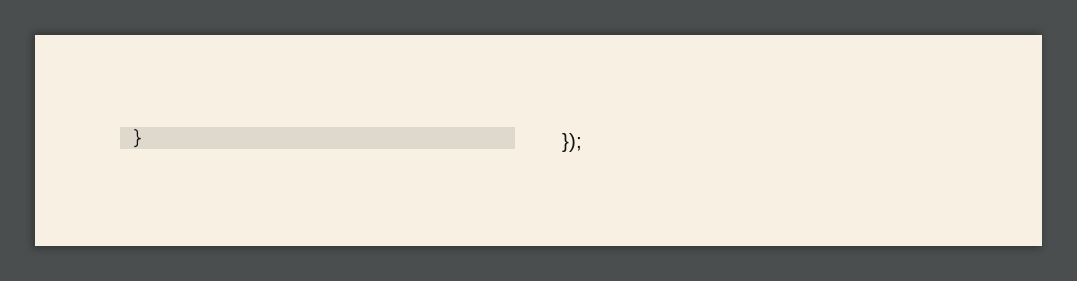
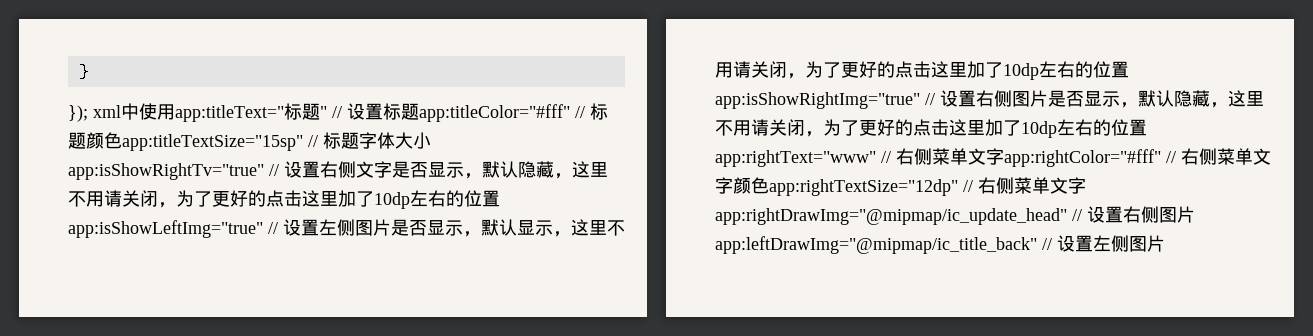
- });
+ }); xml中使用app:titleText="标题" // 设置标题app:titleColor="#fff" // 标题颜色app:titleTextSize="15sp" // 标题字体大小app:isShowRightTv="true" // 设置右侧文字是否显示，默认隐藏，这里不用请关闭，为了更好的点击这里加了10dp左右的位置app:isShowLeftImg="true" // 设置左侧图片是否显示，默认显示，这里不用请关闭，为了更好的点击这里加了10dp左右的位置app:isShowRightImg="true" // 设置右侧图片是否显示，默认隐藏，这里不用请关闭，为了更好的点击这里加了10dp左右的位置app:rightText="www" // 右侧菜单文字app:rightColor="#fff" // 右侧菜单文字颜色app:rightTextSize="12dp" // 右侧菜单文字app:rightDrawImg="@mipmap/ic_update_head" // 设置右侧图片app:leftDrawImg="@mipmap/ic_title_back" // 设置左侧图片

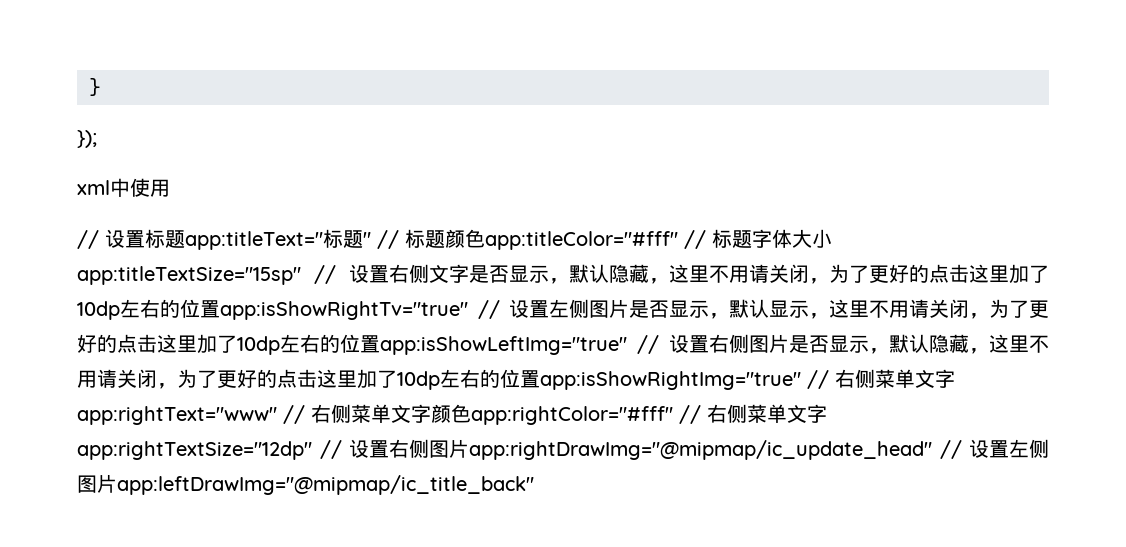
- }); xml中使用app:titleText="标题" // 设置标题app:titleColor="#fff" // 标题颜色app:titleTextSize="15sp" // 标题字体大小app:isShowRightTv="true" // 设置右侧文字是否显示，默认隐藏，这里不用请关闭，为了更好的点击这里加了10dp左右的位置app:isShowLeftImg="true" // 设置左侧图片是否显示，默认显示，这里不用请关闭，为了更好的点击这里加了10dp左右的位置app:isShowRightImg="true" // 设置右侧图片是否显示，默认隐藏，这里不用请关闭，为了更好的点击这里加了10dp左右的位置app:rightText="www" // 右侧菜单文字app:rightColor="#fff" // 右侧菜单文字颜色app:rightTextSize="12dp" // 右侧菜单文字app:rightDrawImg="@mipmap/ic_update_head" // 设置右侧图片app:leftDrawImg="@mipmap/ic_title_back" // 设置左侧图片
+ });
+ xml中使用
+ // 设置标题app:titleText="标题" // 标题颜色app:titleColor="#fff" // 标题字体大小app:titleTextSize="15sp" // 设置右侧文字是否显示，默认隐藏，这里不用请关闭，为了更好的点击这里加了10dp左右的位置app:isShowRightTv="true" // 设置左侧图片是否显示，默认显示，这里不用请关闭，为了更好的点击这里加了10dp左右的位置app:isShowLeftImg="true" // 设置右侧图片是否显示，默认隐藏，这里不用请关闭，为了更好的点击这里加了10dp左右的位置app:isShowRightImg="true" // 右侧菜单文字app:rightText="www" // 右侧菜单文字颜色app:rightColor="#fff" // 右侧菜单文字app:rightTextSize="12dp" // 设置右侧图片app:rightDrawImg="@mipmap/ic_update_head" // 设置左侧图片app:leftDrawImg="@mipmap/ic_title_back"

